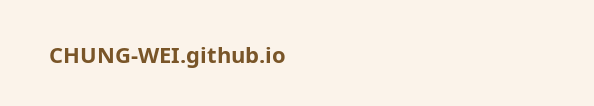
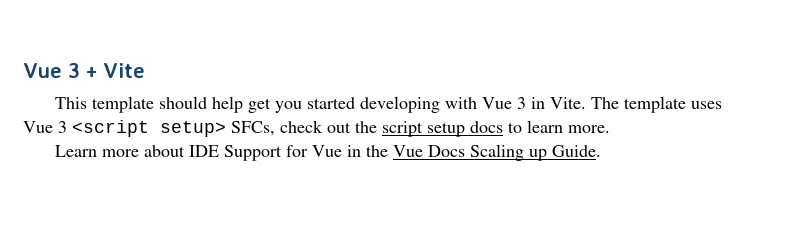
- CHUNG-WEI.github.io
+ Vue 3 + Vite
+ This template should help get you started developing with Vue 3 in Vite. The template uses Vue 3 <script setup> SFCs, check out the script setup docs to learn more.
+ Learn more about IDE Support for Vue in the Vue Docs Scaling up Guide.

